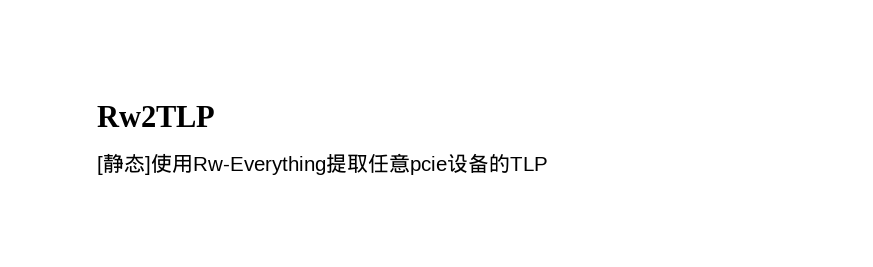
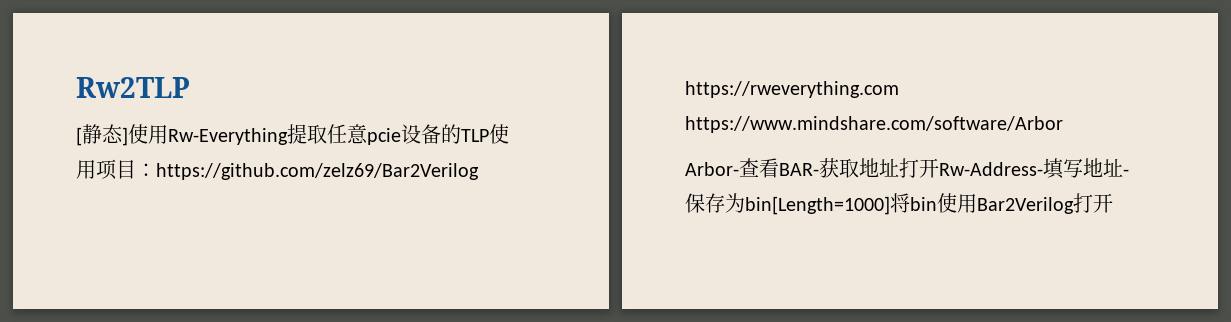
- [静态]使用Rw-Everything提取任意pcie设备的TLP
+ [静态]使用Rw-Everything提取任意pcie设备的TLP使用项目：https://github.com/zelz69/Bar2Verilog https://rweverything.com https://www.mindshare.com/software/Arbor
+ Arbor-查看BAR-获取地址打开Rw-Address-填写地址-保存为bin[Length=1000]将bin使用Bar2Verilog打开

